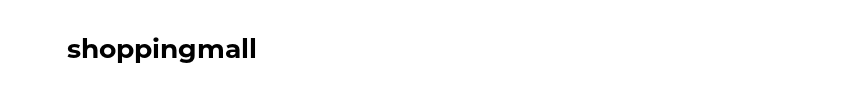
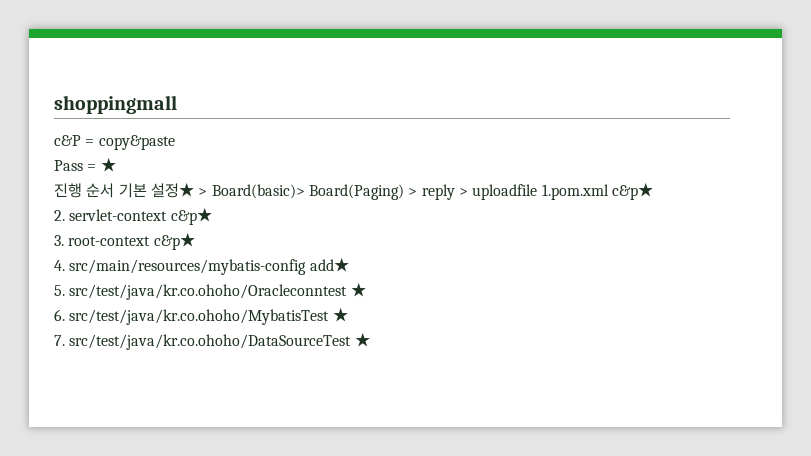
+ c&P = copy&paste
+ Pass = ★
+ 진행 순서 기본 설정★ > Board(basic)> Board(Paging) > reply > uploadfile 1.pom.xml c&p★
+ 2. servlet-context c&p★
+ 3. root-context c&p★
+ 4. src/main/resources/mybatis-config add★
+ 5. src/test/java/kr.co.ohoho/Oracleconntest ★
+ 6. src/test/java/kr.co.ohoho/MybatisTest ★
+ 7. src/test/java/kr.co.ohoho/DataSourceTest ★

